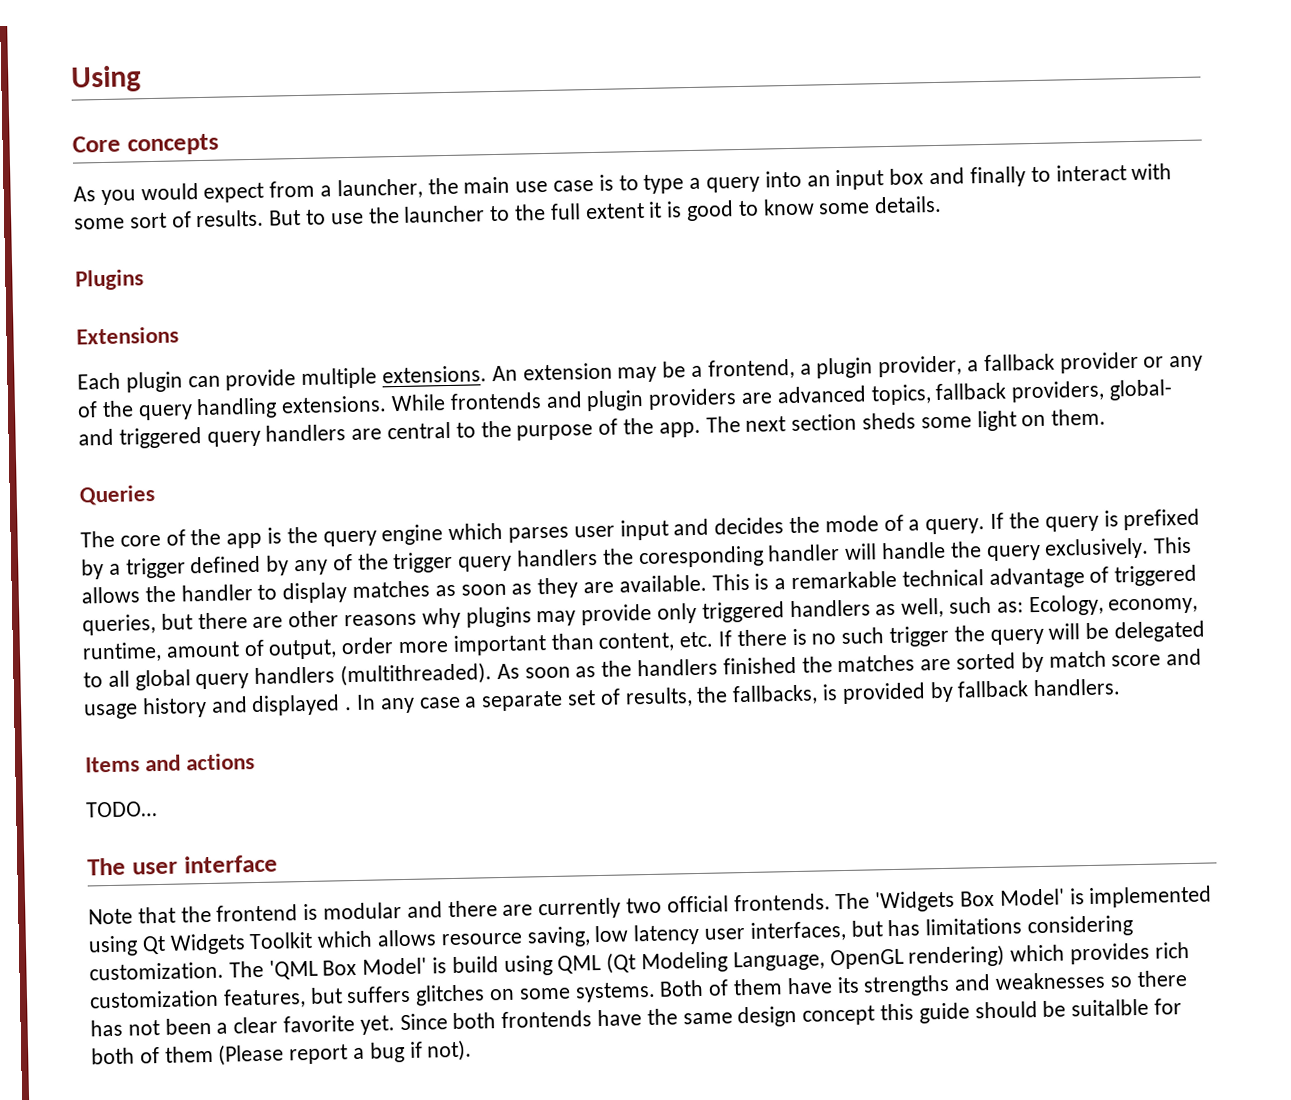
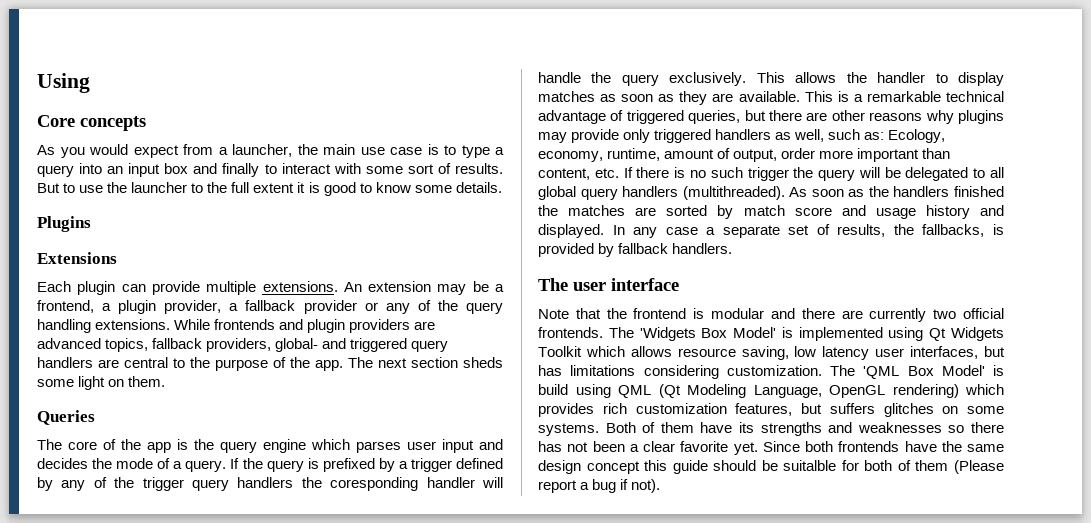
- As soon as the handlers finished the matches are sorted by match score and usage history and displayed .
+ As soon as the handlers finished the matches are sorted by match score and usage history and displayed.
- Items and actions
- TODO…

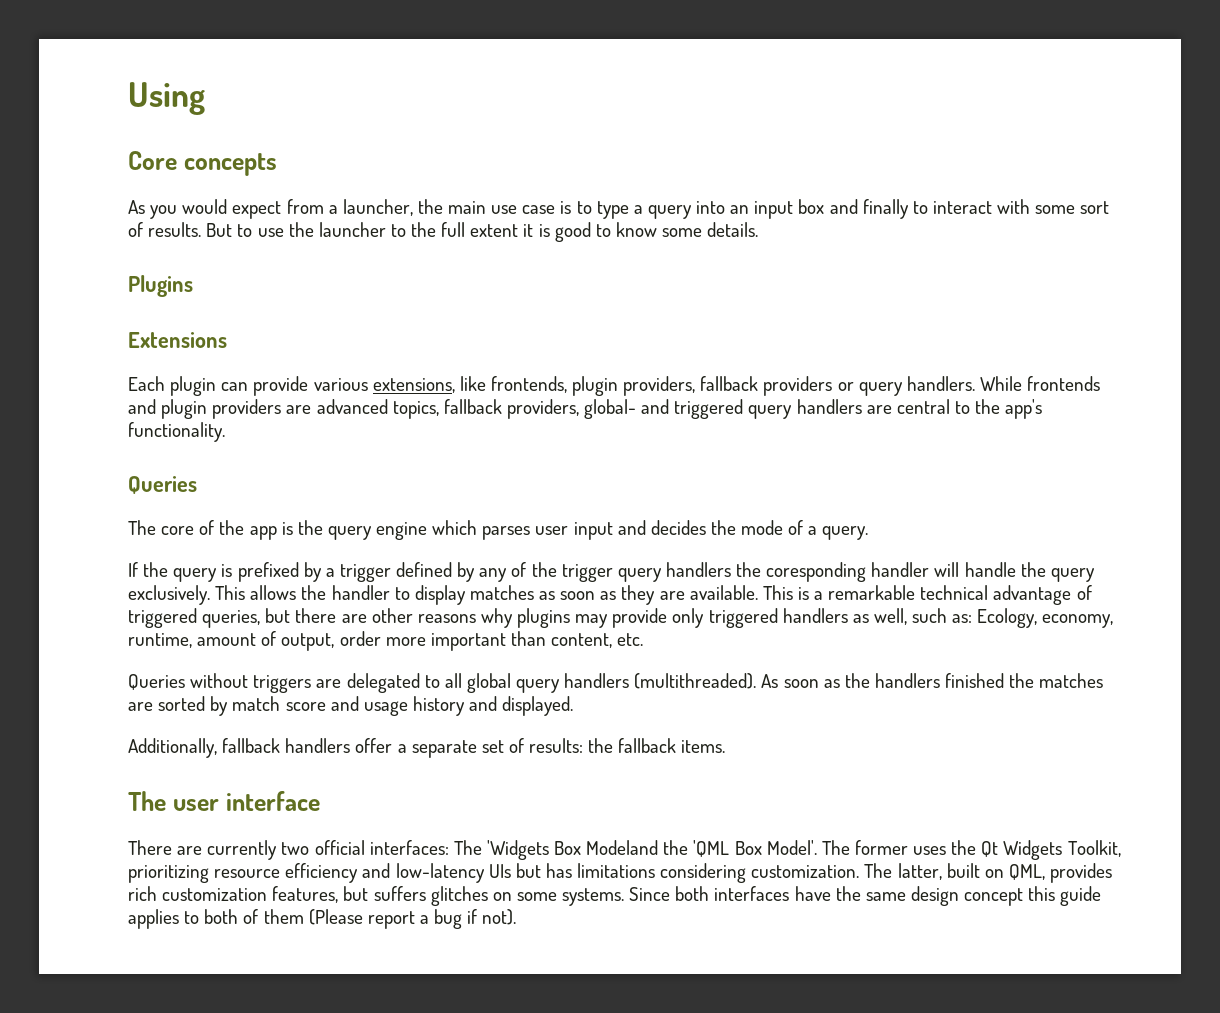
- Each plugin can provide multiple extensions. An extension may be a frontend, a plugin provider, a fallback provider or any of the query handling extensions.
+ Each plugin can provide various extensions, like frontends, plugin providers, fallback providers or query handlers.
- While frontends and plugin providers are advanced topics, fallback providers, global- and triggered query handlers are central to the purpose of the app. The next section sheds some light on them.
+ While frontends and plugin providers are advanced topics, fallback providers, global- and triggered query handlers are central to the app's functionality.
- The core of the app is the query engine which parses user input and decides the mode of a query. If the query is prefixed by a trigger defined by any of the trigger query handlers the coresponding handler will handle the query exclusively.
+ The core of the app is the query engine which parses user input and decides the mode of a query.
+ If the query is prefixed by a trigger defined by any of the trigger query handlers the coresponding handler will handle the query exclusively.
- This is a remarkable technical advantage of triggered queries, but there are other reasons why plugins may provide only triggered handlers as well, such as: Ecology, economy, runtime, amount of output, order more important than content, etc. If there is no such trigger the query will be delegated to all global query handlers (multithreaded).
+ This is a remarkable technical advantage of triggered queries, but there are other reasons why plugins may provide only triggered handlers as well, such as: Ecology, economy, runtime, amount of output, order more important than content, etc.
+ Queries without triggers are delegated to all global query handlers (multithreaded).
- As soon as the handlers finished the matches are sorted by match score and usage history and displayed. In any case a separate set of results, the fallbacks, is provided by fallback handlers.
+ As soon as the handlers finished the matches are sorted by match score and usage history and displayed.
+ Additionally, fallback handlers offer a separate set of results: the fallback items.
  The user interface
- Note that the frontend is modular and there are currently two official frontends. The 'Widgets Box Model' is implemented using Qt Widgets Toolkit which allows resource saving, low latency user interfaces, but has limitations considering customization.
+ There are currently two official interfaces: The 'Widgets Box Modeland the 'QML Box Model'. The former uses the Qt Widgets Toolkit, prioritizing resource efficiency and low-latency UIs but has limitations considering customization.
- The 'QML Box Model' is build using QML (Qt Modeling Language, OpenGL rendering) which provides rich customization features, but suffers glitches on some systems.
+ The latter, built on QML, provides rich customization features, but suffers glitches on some systems.
- Both of them have its strengths and weaknesses so there has not been a clear favorite yet.
- Since both frontends have the same design concept this guide should be suitalble for both of them (Please report a bug if not).
+ Since both interfaces have the same design concept this guide applies to both of them (Please report a bug if not).

